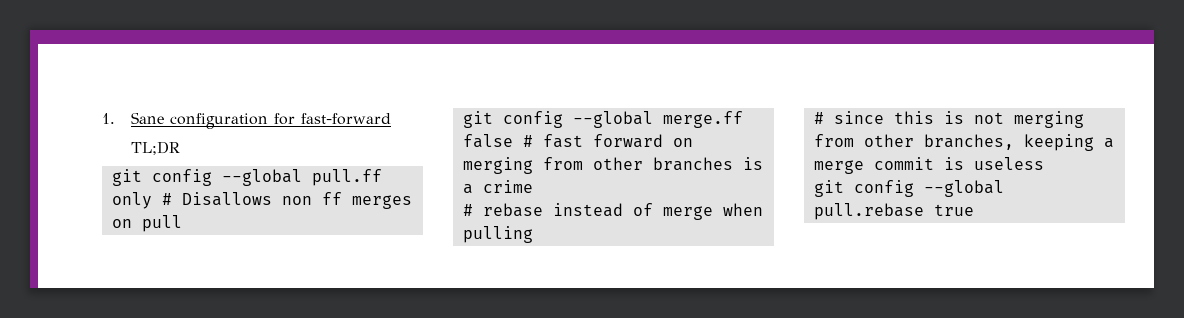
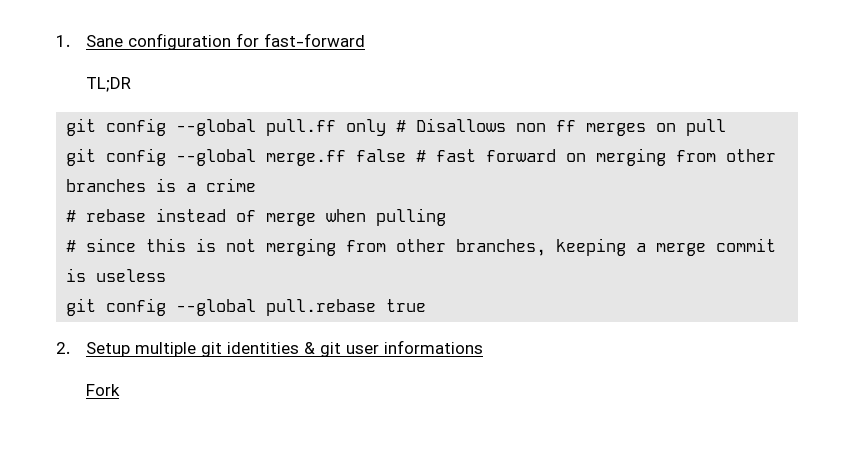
+ 2. Setup multiple git identities & git user informations
+ Fork

